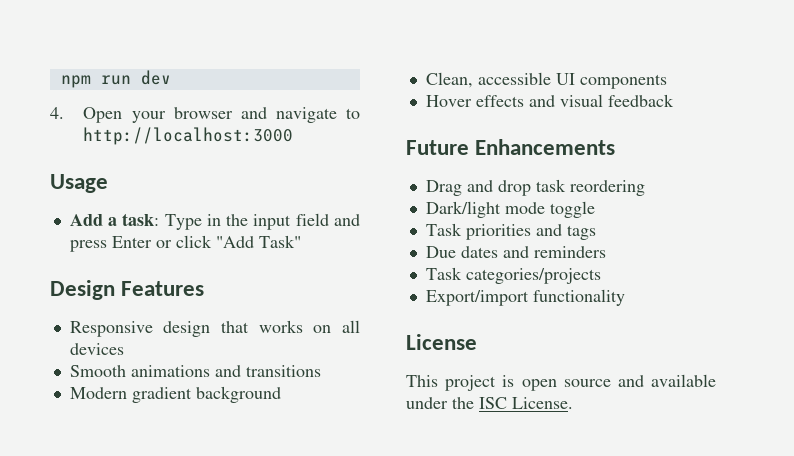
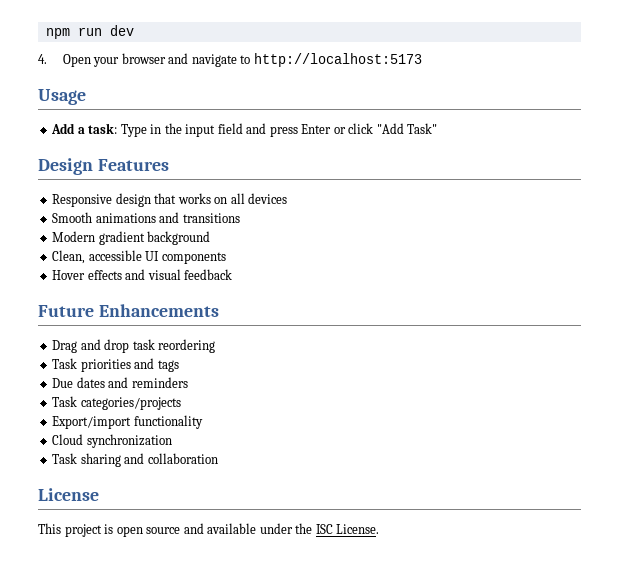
- 4. Open your browser and navigate to http://localhost:3000
+ 4. Open your browser and navigate to http://localhost:5173
- Dark/light mode toggle
+ Cloud synchronization
+ Task sharing and collaboration

